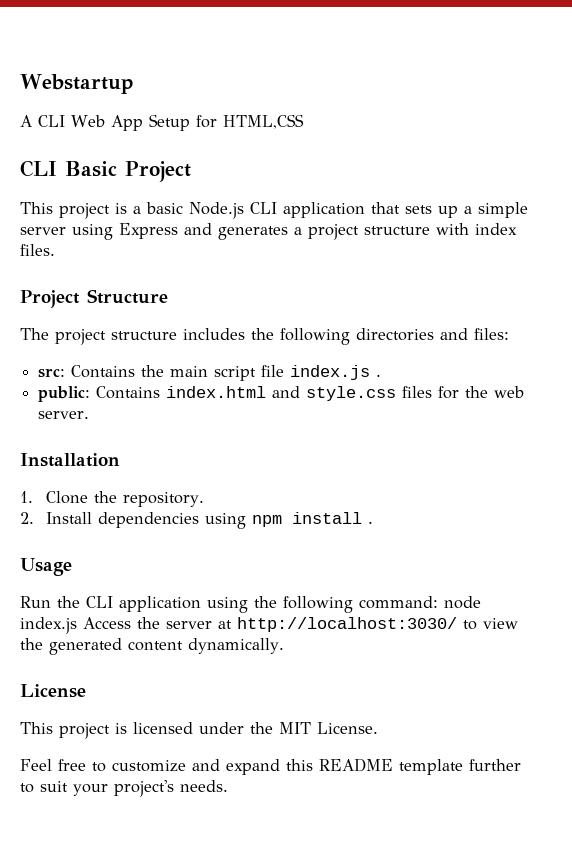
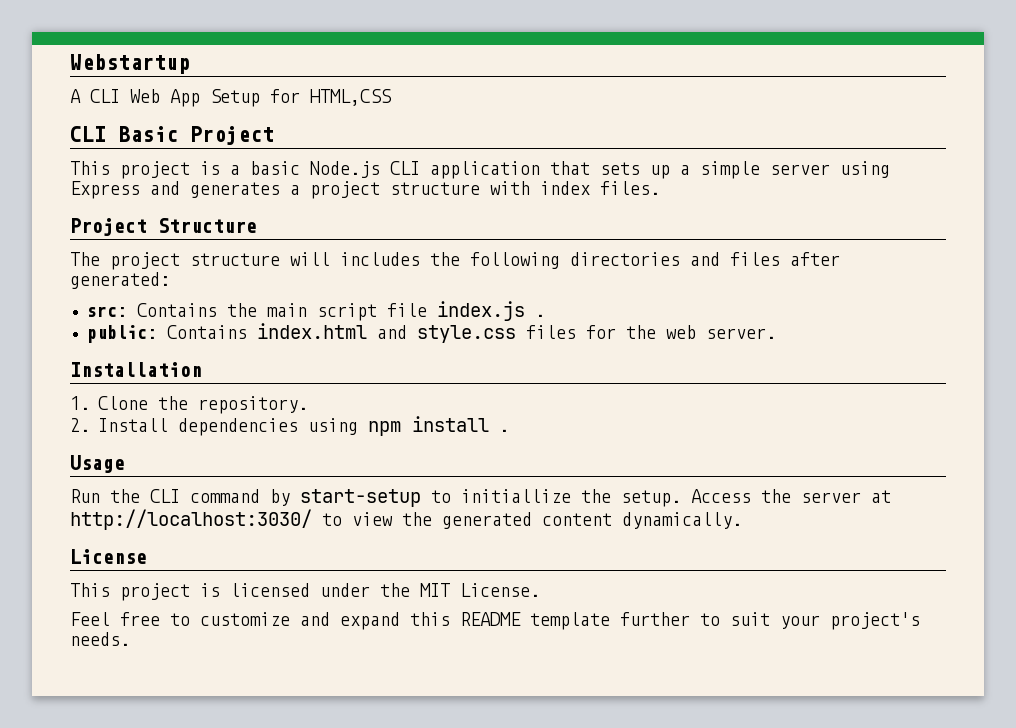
- The project structure includes the following directories and files:
+ The project structure will includes the following directories and files after generated:
- Run the CLI application using the following command: node index.js Access the server at http://localhost:3030/ to view the generated content dynamically.
+ Run the CLI command by start-setup to initiallize the setup. Access the server at http://localhost:3030/ to view the generated content dynamically.

